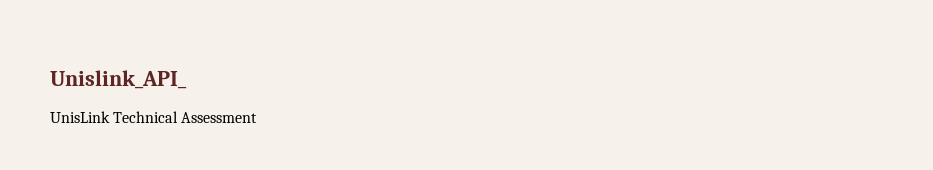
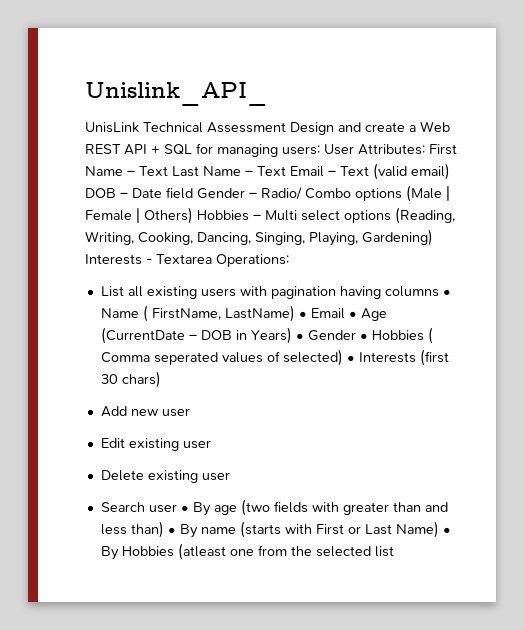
- UnisLink Technical Assessment
+ UnisLink Technical Assessment Design and create a Web REST API + SQL for managing users: User Attributes: First Name – Text Last Name – Text Email – Text (valid email) DOB – Date field Gender – Radio/ Combo options (Male | Female | Others) Hobbies – Multi select options (Reading, Writing, Cooking, Dancing, Singing, Playing, Gardening) Interests - Textarea Operations:
+ List all existing users with pagination having columns • Name ( FirstName, LastName) • Email • Age (CurrentDate – DOB in Years) • Gender • Hobbies ( Comma seperated values of selected) • Interests (first 30 chars)
+ Add new user
+ Edit existing user
+ Delete existing user
+ Search user • By age (two fields with greater than and less than) • By name (starts with First or Last Name) • By Hobbies (atleast one from the selected list

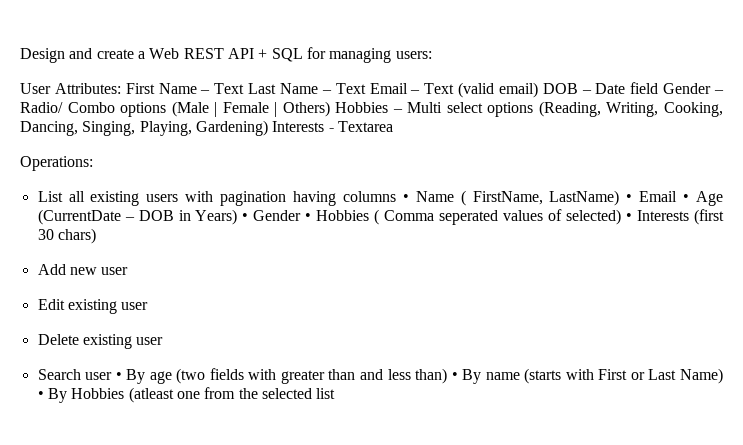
- Unislink_API_
- UnisLink Technical Assessment Design and create a Web REST API + SQL for managing users: User Attributes: First Name – Text Last Name – Text Email – Text (valid email) DOB – Date field Gender – Radio/ Combo options (Male | Female | Others) Hobbies – Multi select options (Reading, Writing, Cooking, Dancing, Singing, Playing, Gardening) Interests - Textarea Operations:
+ Design and create a Web REST API + SQL for managing users:
+ User Attributes: First Name – Text Last Name – Text Email – Text (valid email) DOB – Date field Gender – Radio/ Combo options (Male | Female | Others) Hobbies – Multi select options (Reading, Writing, Cooking, Dancing, Singing, Playing, Gardening) Interests - Textarea
+ Operations:

